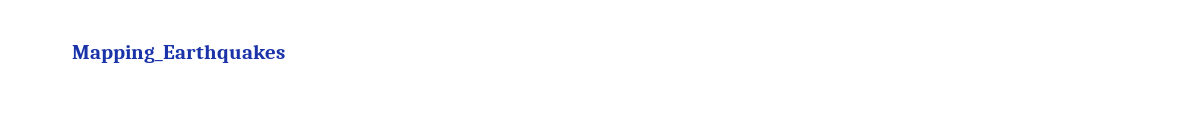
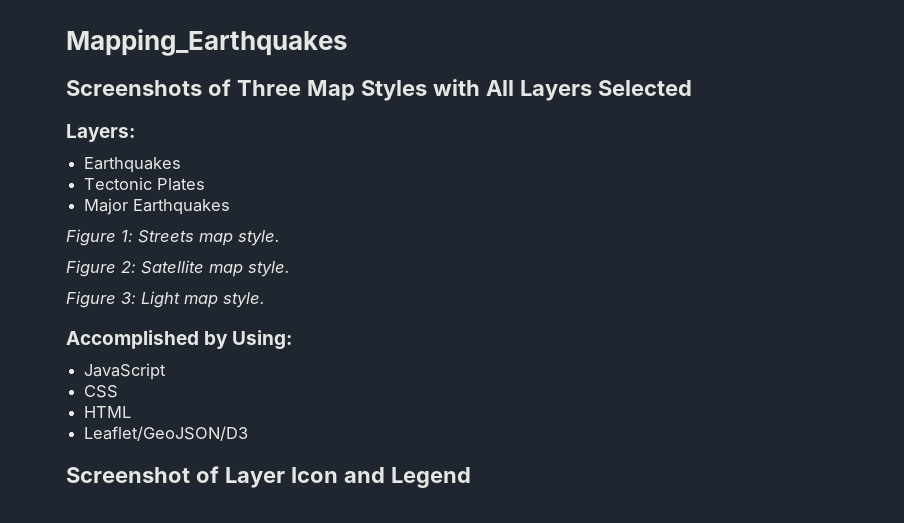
+ Screenshots of Three Map Styles with All Layers Selected
+ Layers:
+ Earthquakes
+ Tectonic Plates
+ Major Earthquakes
+ Figure 1: Streets map style.
+ Figure 2: Satellite map style.
+ Figure 3: Light map style.
+ Accomplished by Using:
+ JavaScript
+ CSS
+ HTML
+ Leaflet/GeoJSON/D3
+ Screenshot of Layer Icon and Legend

